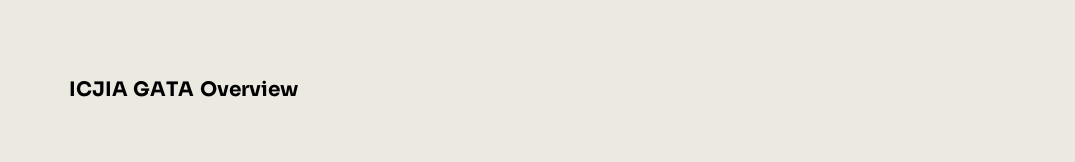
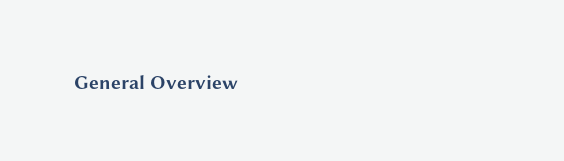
- ICJIA GATA Overview
+ General Overview

